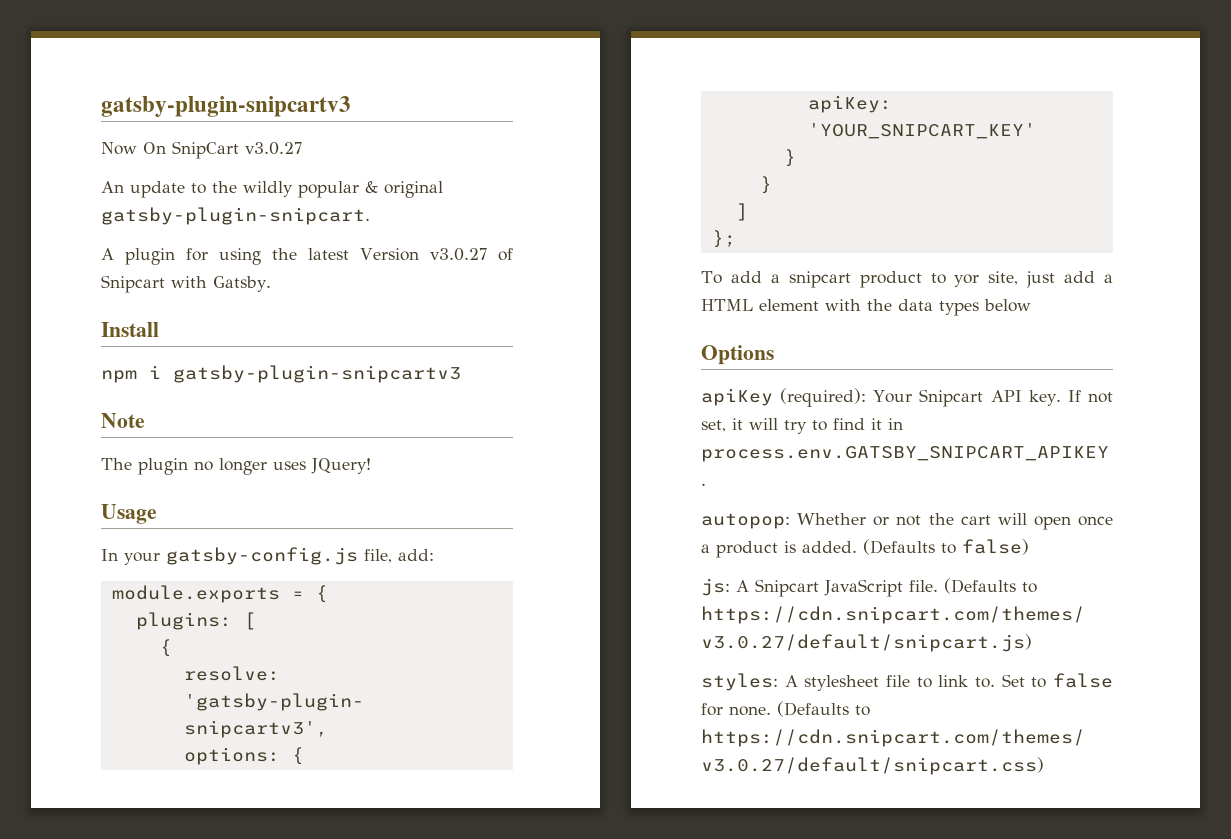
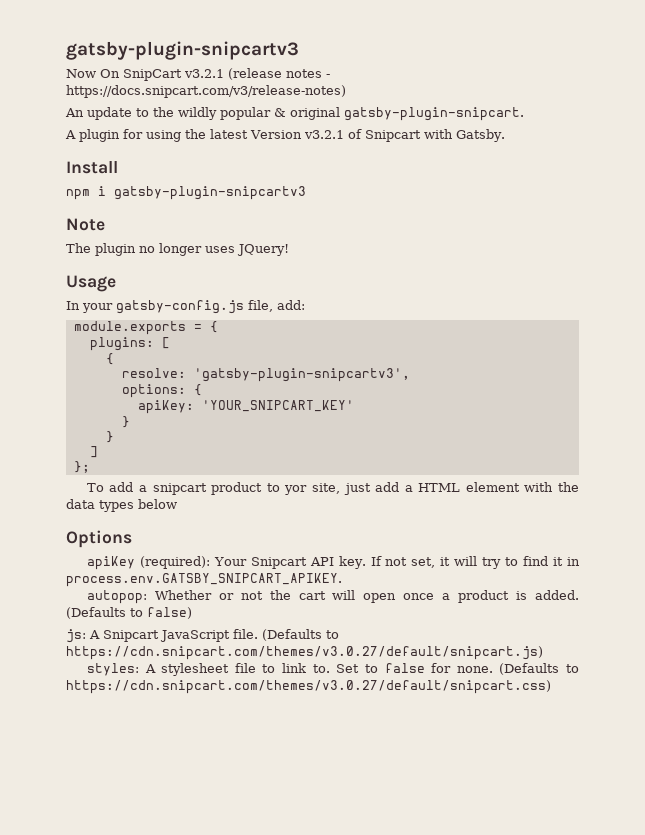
- Now On SnipCart v3.0.27
+ Now On SnipCart v3.2.1 (release notes - https://docs.snipcart.com/v3/release-notes)
- A plugin for using the latest Version v3.0.27 of Snipcart with Gatsby.
+ A plugin for using the latest Version v3.2.1 of Snipcart with Gatsby.

